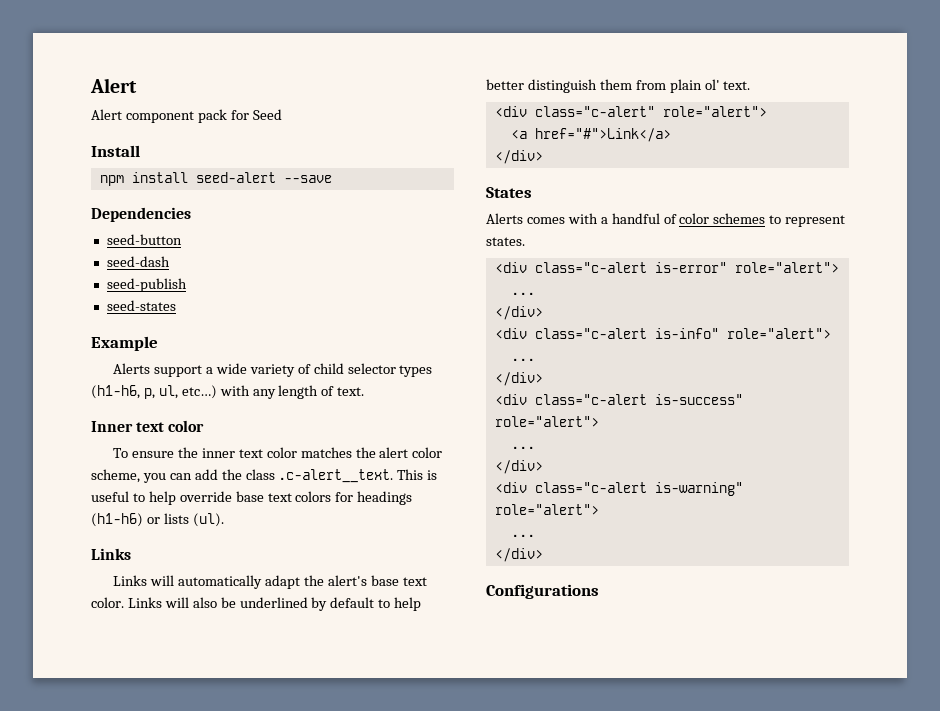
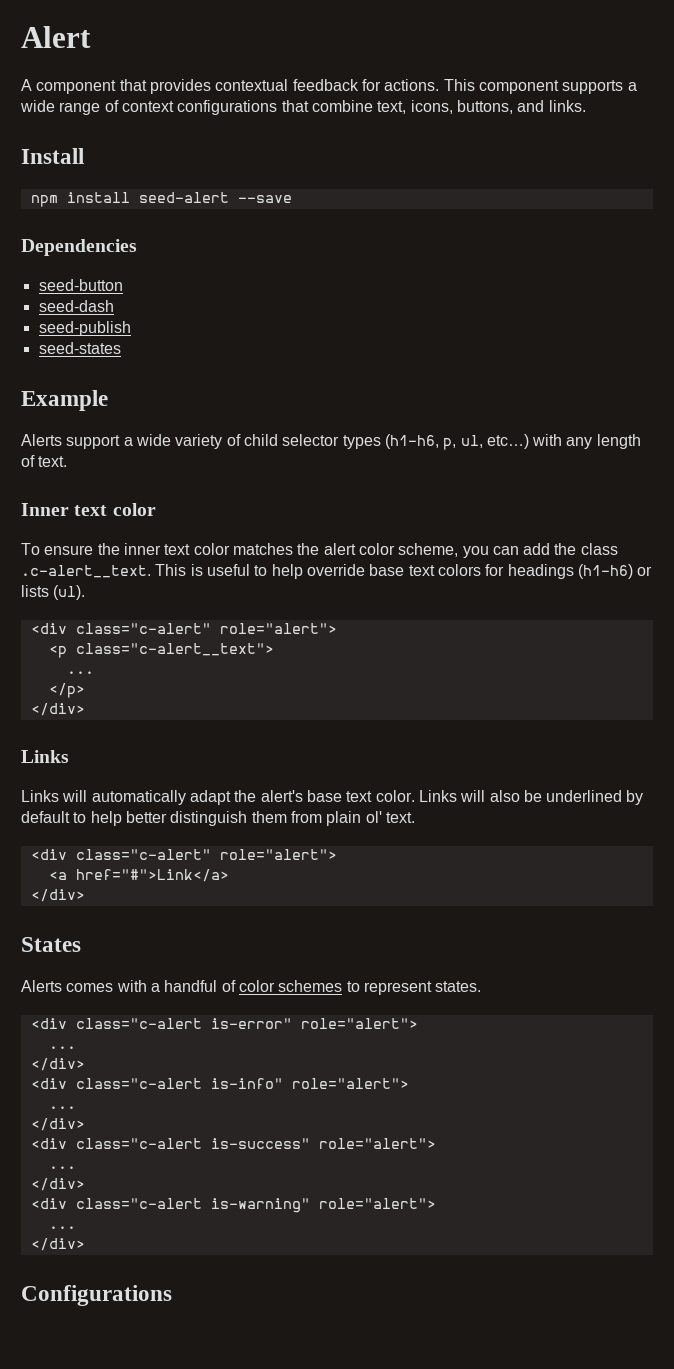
- Alert component pack for Seed
+ A component that provides contextual feedback for actions. This component supports a wide range of context configurations that combine text, icons, buttons, and links.
  To ensure the inner text color matches the alert color scheme, you can add the class .c-alert__text. This is useful to help override base text colors for headings (h1-h6) or lists (ul).
+ <div class="c-alert" role="alert">
+ <p class="c-alert__text">
+ ...
+ </p>
+ </div>

